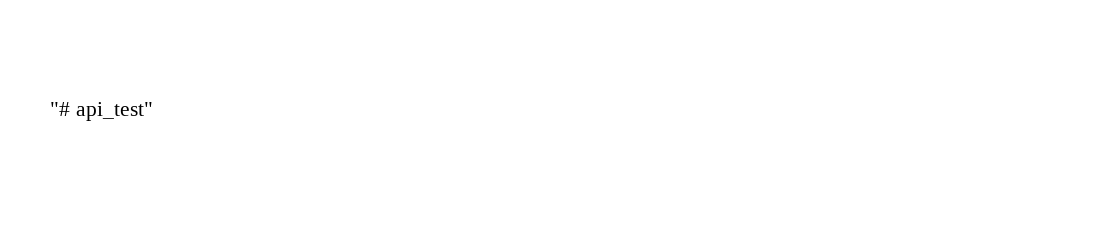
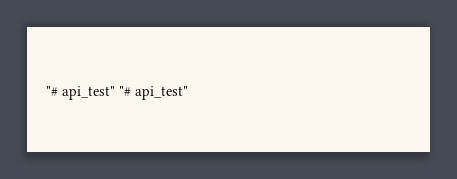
- "# api_test"
+ "# api_test" "# api_test"

